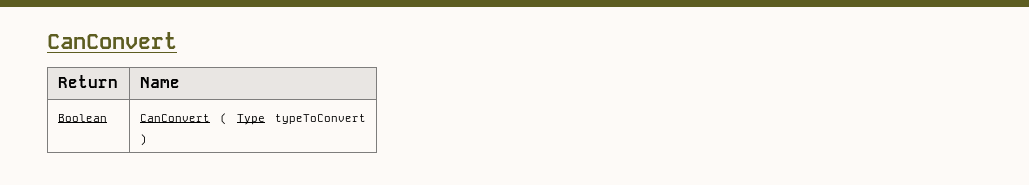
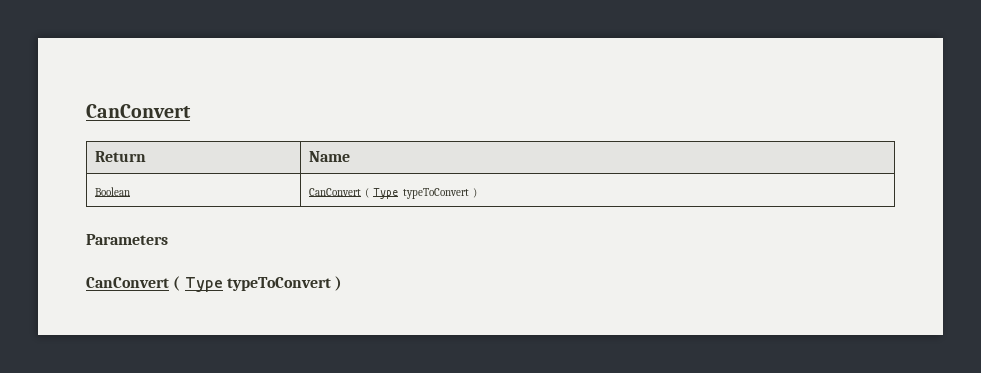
+ Parameters
+ CanConvert ( Type typeToConvert )

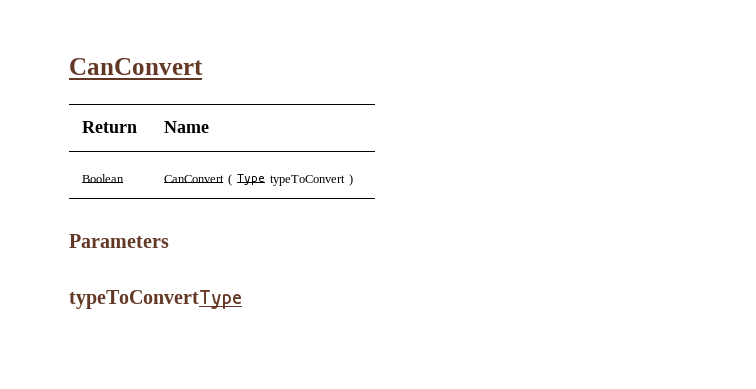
  Parameters
- CanConvert ( Type typeToConvert )
+ typeToConvertType

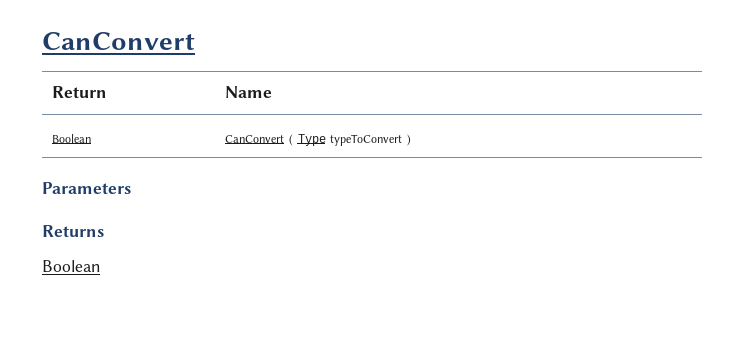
- typeToConvertType
+ Returns
+ Boolean

